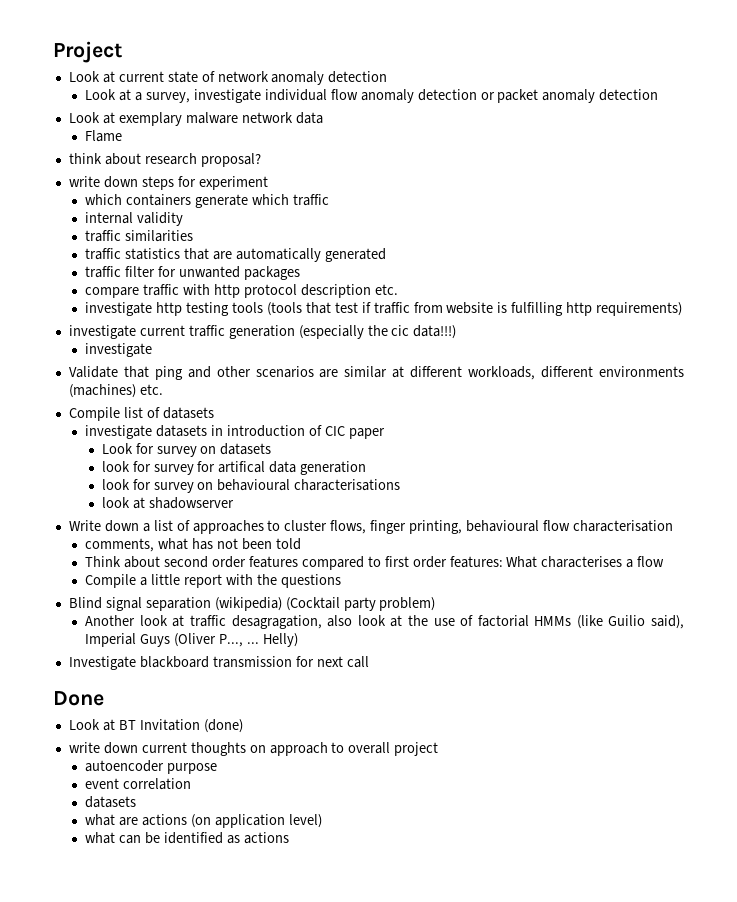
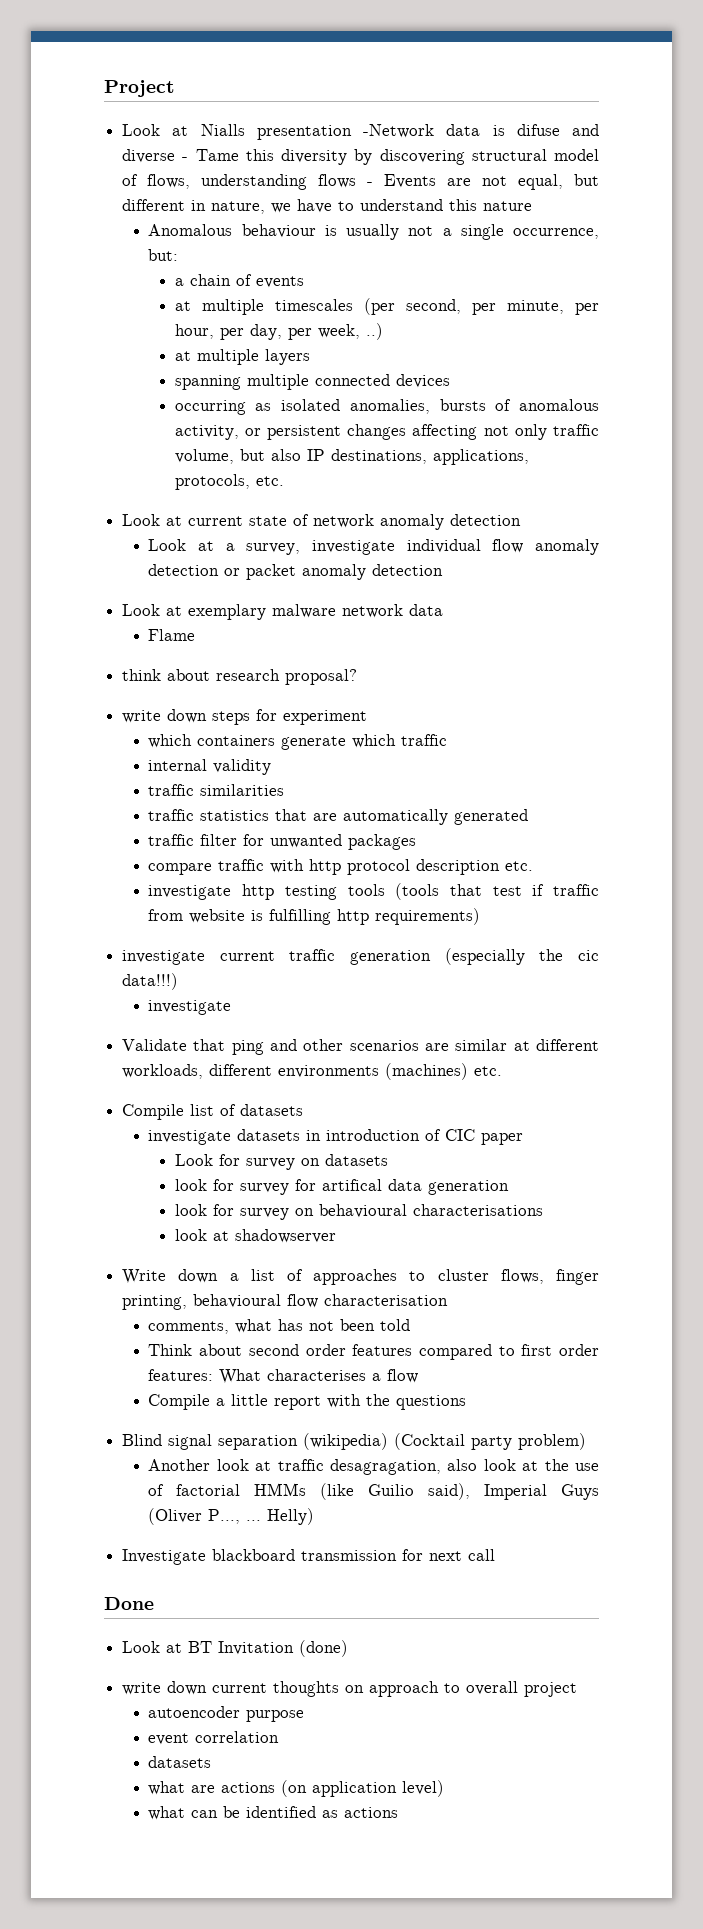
+ Look at Nialls presentation -Network data is difuse and diverse - Tame this diversity by discovering structural model of flows, understanding flows - Events are not equal, but different in nature, we have to understand this nature
+ Anomalous behaviour is usually not a single occurrence, but:
+ a chain of events
+ at multiple timescales (per second, per minute, per hour, per day, per week, ..)
+ at multiple layers
+ spanning multiple connected devices
+ occurring as isolated anomalies, bursts of anomalous activity, or persistent changes affecting not only traffic volume, but also IP destinations, applications, protocols, etc.

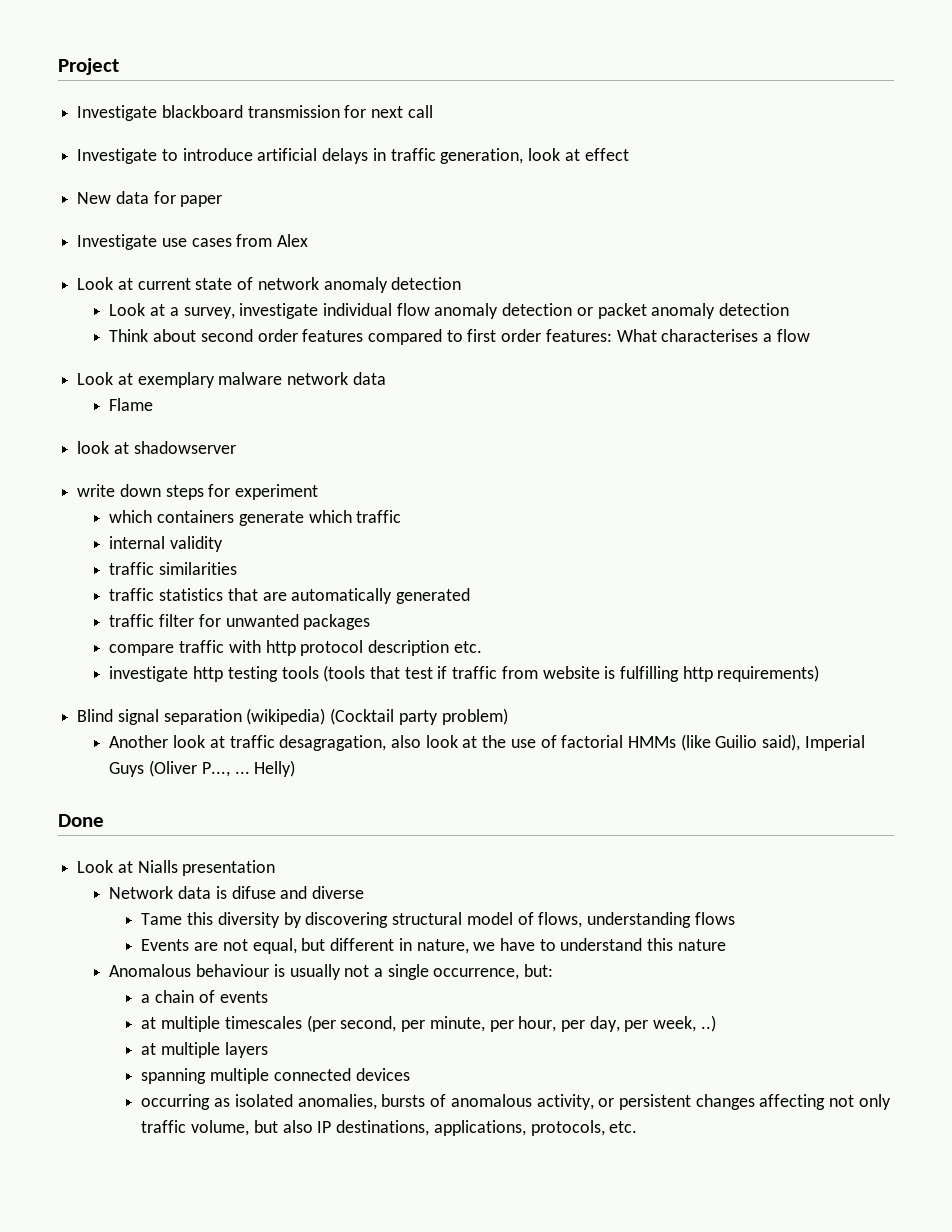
+ Investigate blackboard transmission for next call
+ Investigate to introduce artificial delays in traffic generation, look at effect
+ New data for paper
+ Investigate use cases from Alex
+ Look at current state of network anomaly detection
+ Look at a survey, investigate individual flow anomaly detection or packet anomaly detection
+ Think about second order features compared to first order features: What characterises a flow
+ Look at exemplary malware network data
+ Flame
+ look at shadowserver
+ write down steps for experiment
+ which containers generate which traffic
+ internal validity
+ traffic similarities
+ traffic statistics that are automatically generated
+ traffic filter for unwanted packages
+ compare traffic with http protocol description etc.
+ investigate http testing tools (tools that test if traffic from website is fulfilling http requirements)
+ Blind signal separation (wikipedia) (Cocktail party problem)
+ Another look at traffic desagragation, also look at the use of factorial HMMs (like Guilio said), Imperial Guys (Oliver P..., ... Helly)
+ Done
- Look at Nialls presentation -Network data is difuse and diverse - Tame this diversity by discovering structural model of flows, understanding flows - Events are not equal, but different in nature, we have to understand this nature
+ Look at Nialls presentation
+ Network data is difuse and diverse
+ Tame this diversity by discovering structural model of flows, understanding flows
+ Events are not equal, but different in nature, we have to understand this nature
- Look at current state of network anomaly detection
- Look at a survey, investigate individual flow anomaly detection or packet anomaly detection
- Look at exemplary malware network data
- Flame
- think about research proposal?
- write down steps for experiment
- which containers generate which traffic
- internal validity
- traffic similarities
- traffic statistics that are automatically generated
- traffic filter for unwanted packages
- compare traffic with http protocol description etc.
- investigate http testing tools (tools that test if traffic from website is fulfilling http requirements)
- investigate current traffic generation (especially the cic data!!!)
- investigate
- Validate that ping and other scenarios are similar at different workloads, different environments (machines) etc.
- Compile list of datasets
- investigate datasets in introduction of CIC paper
- Look for survey on datasets
- look for survey for artifical data generation
- look for survey on behavioural characterisations
- look at shadowserver
- Write down a list of approaches to cluster flows, finger printing, behavioural flow characterisation
- comments, what has not been told
- Think about second order features compared to first order features: What characterises a flow
- Compile a little report with the questions
- Blind signal separation (wikipedia) (Cocktail party problem)
- Another look at traffic desagragation, also look at the use of factorial HMMs (like Guilio said), Imperial Guys (Oliver P..., ... Helly)
- Investigate blackboard transmission for next call
- Done
- Look at BT Invitation (done)
- write down current thoughts on approach to overall project
- autoencoder purpose
- event correlation
- datasets
- what are actions (on application level)
- what can be identified as actions

